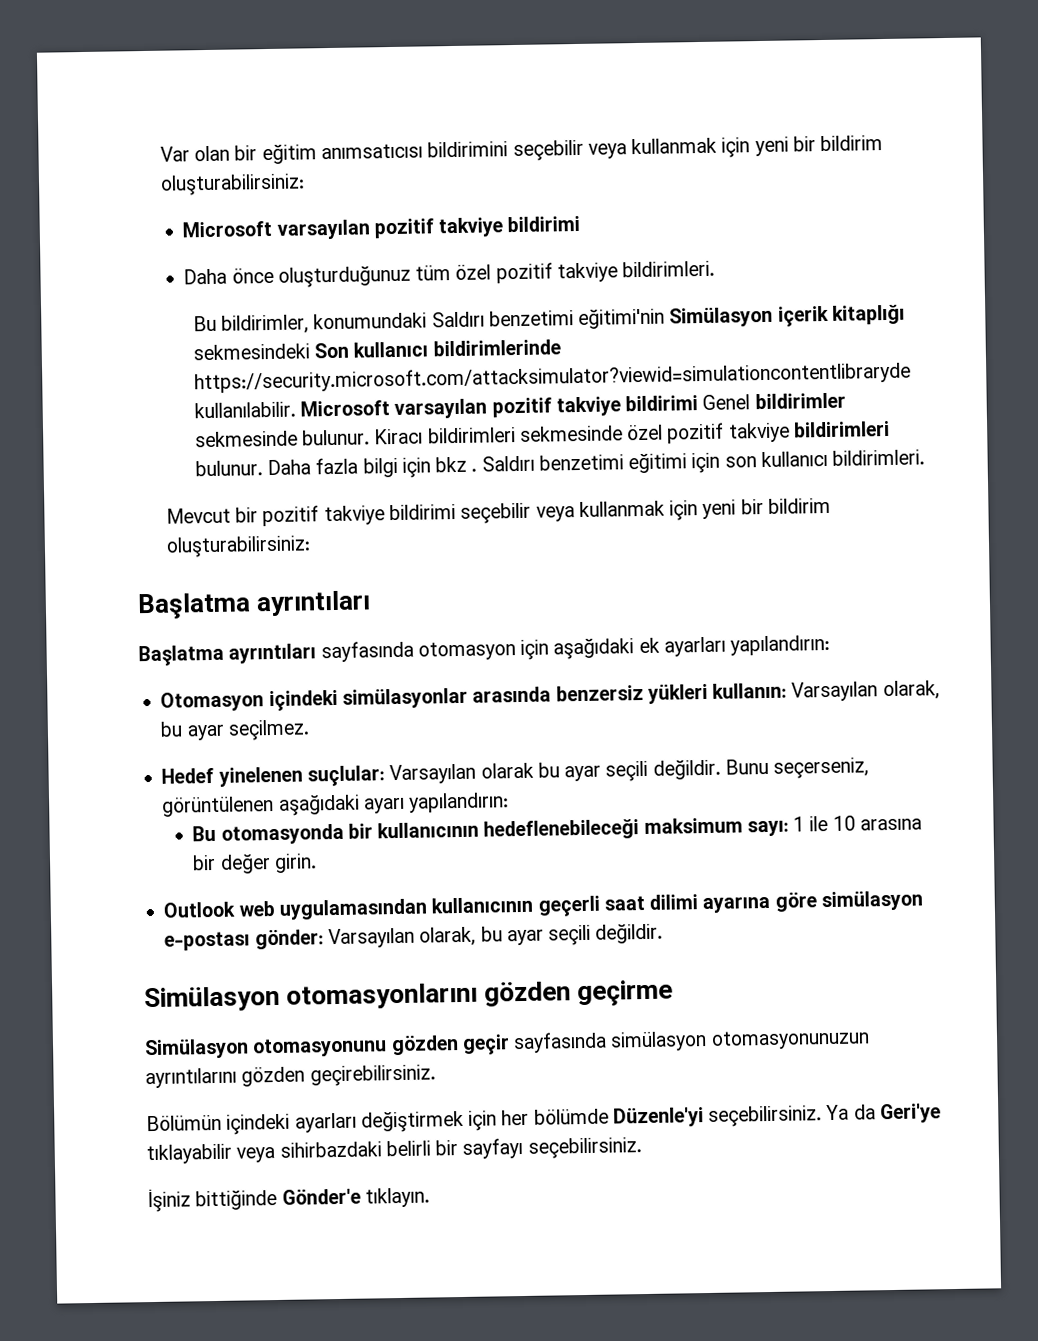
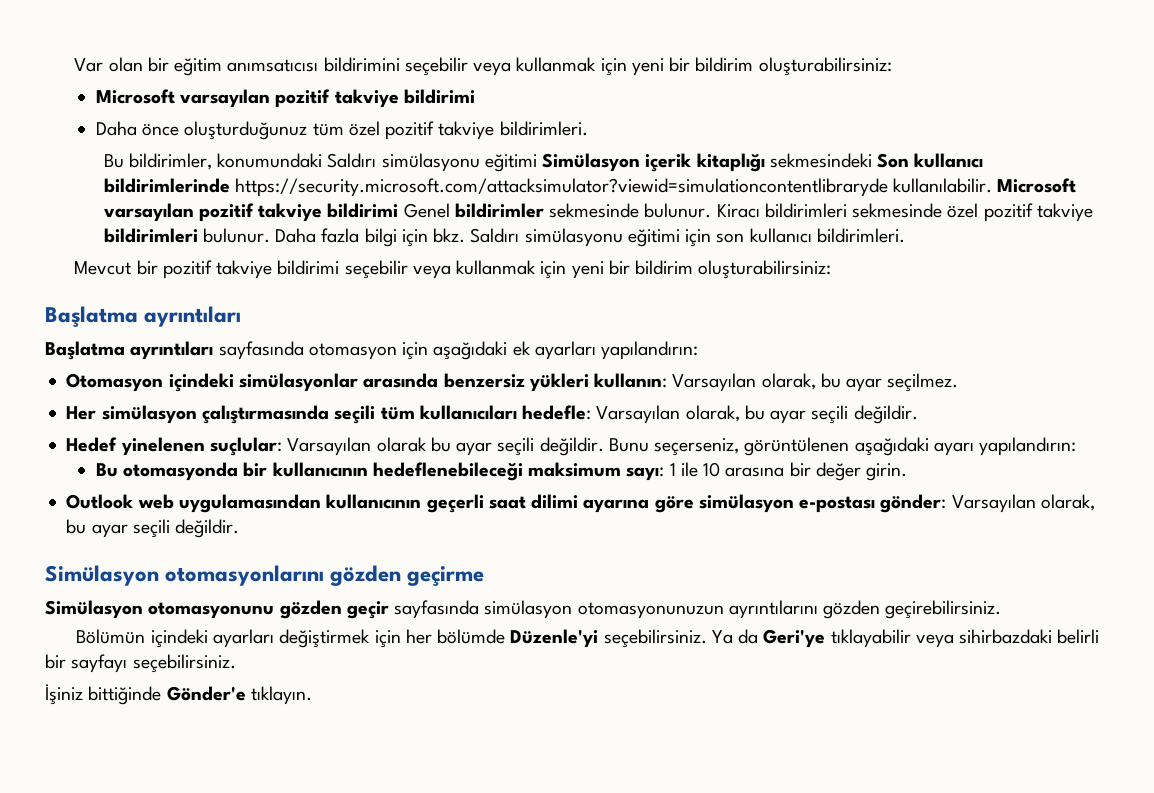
- Bu bildirimler, konumundaki Saldırı benzetimi eğitimi'nin Simülasyon içerik kitaplığı sekmesindeki Son kullanıcı bildirimlerinde https://security.microsoft.com/attacksimulator?viewid=simulationcontentlibraryde kullanılabilir.
+ Bu bildirimler, konumundaki Saldırı simülasyonu eğitimi Simülasyon içerik kitaplığı sekmesindeki Son kullanıcı bildirimlerinde https://security.microsoft.com/attacksimulator?viewid=simulationcontentlibraryde kullanılabilir.
- Daha fazla bilgi için bkz . Saldırı benzetimi eğitimi için son kullanıcı bildirimleri.
+ Daha fazla bilgi için bkz. Saldırı simülasyonu eğitimi için son kullanıcı bildirimleri.
+ Her simülasyon çalıştırmasında seçili tüm kullanıcıları hedefle: Varsayılan olarak, bu ayar seçili değildir.

